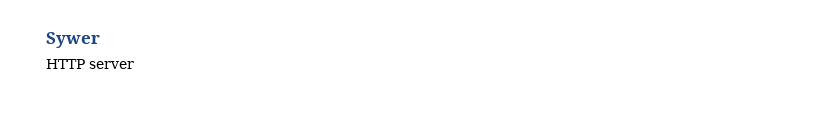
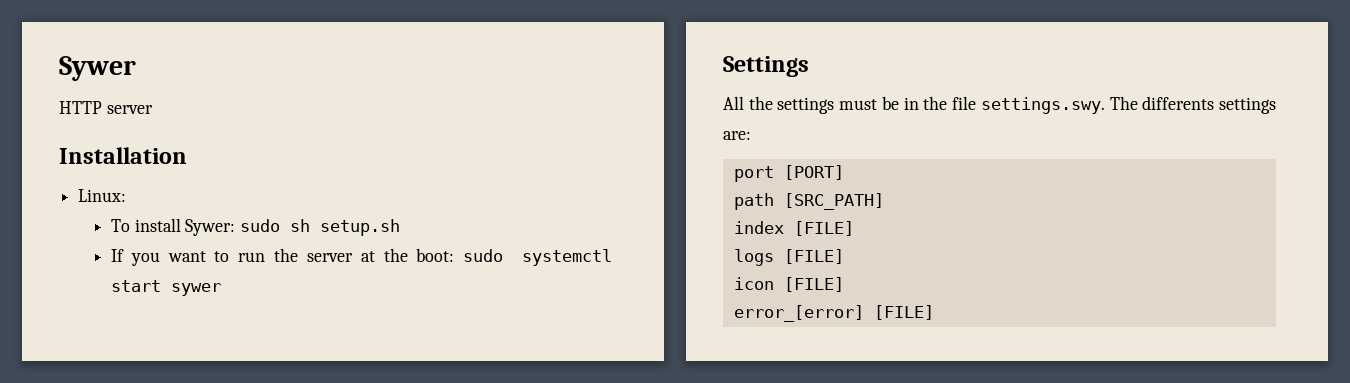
+ Installation
+ Linux:
+ To install Sywer: sudo sh setup.sh
+ If you want to run the server at the boot: sudo systemctl start sywer
+ Settings
+ All the settings must be in the file settings.swy. The differents settings are:
+ port [PORT]
+ path [SRC_PATH]
+ index [FILE]
+ logs [FILE]
+ icon [FILE]
+ error_[error] [FILE]

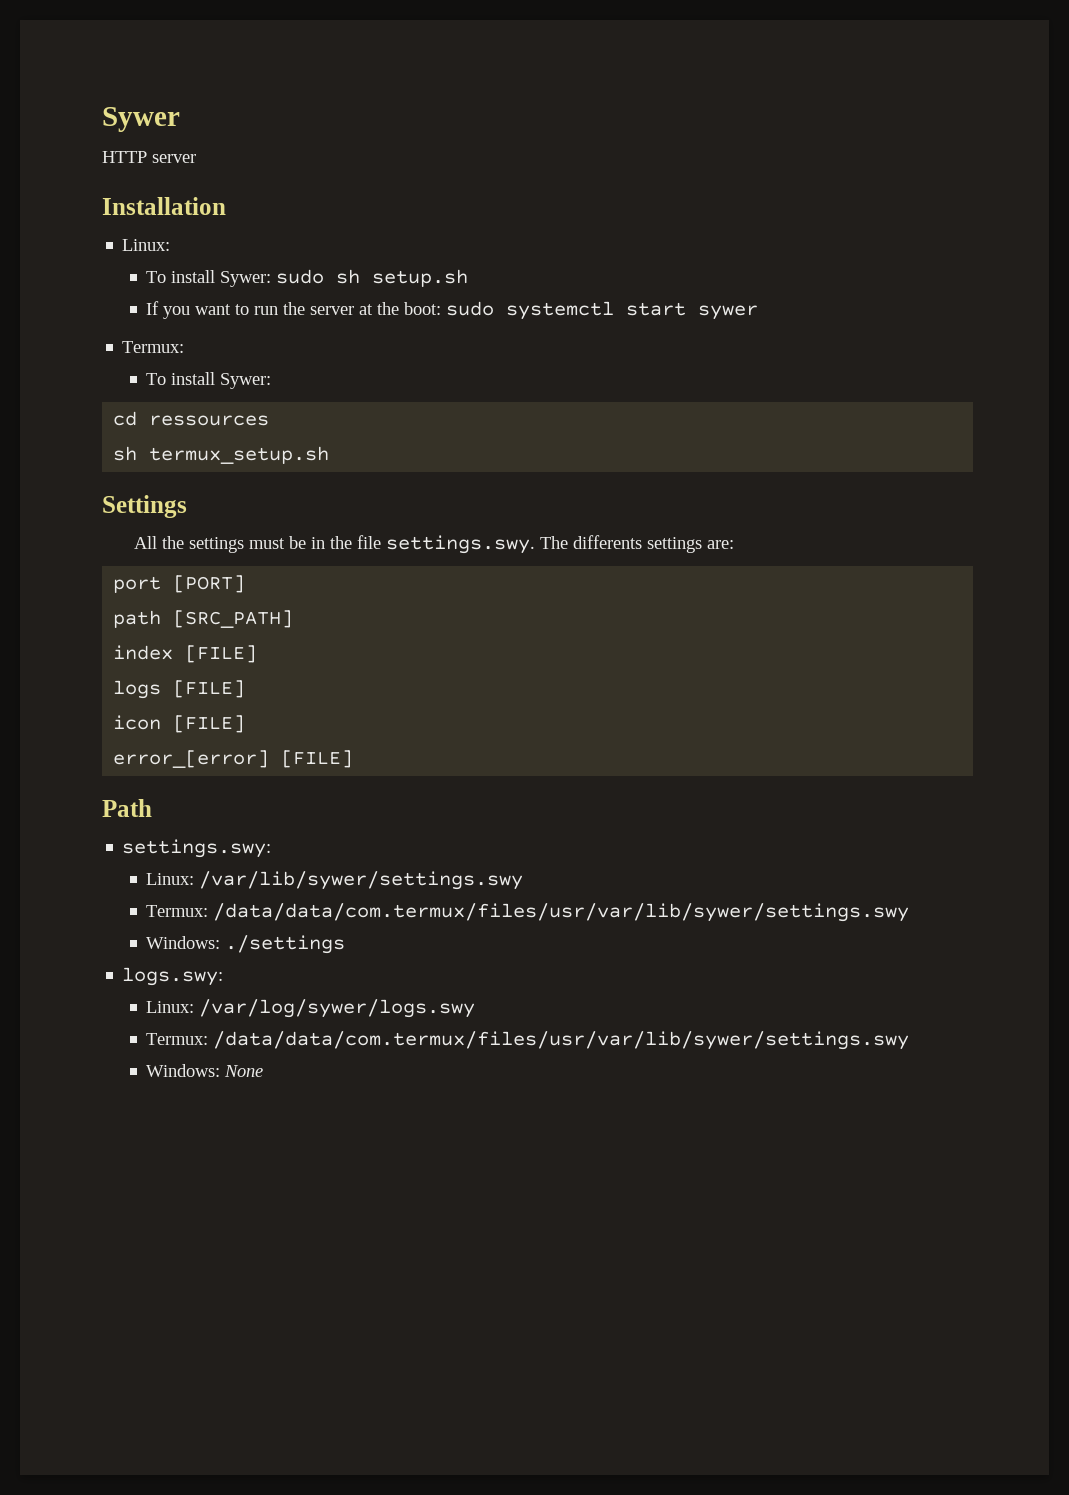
  If you want to run the server at the boot: sudo systemctl start sywer
+ Termux:
+ To install Sywer:
+ cd ressources
+ sh termux_setup.sh
+ Path
+ settings.swy:
+ Linux: /var/lib/sywer/settings.swy
+ Termux: /data/data/com.termux/files/usr/var/lib/sywer/settings.swy
+ Windows: ./settings
+ logs.swy:
+ Linux: /var/log/sywer/logs.swy
+ Termux: /data/data/com.termux/files/usr/var/lib/sywer/settings.swy
+ Windows: None

